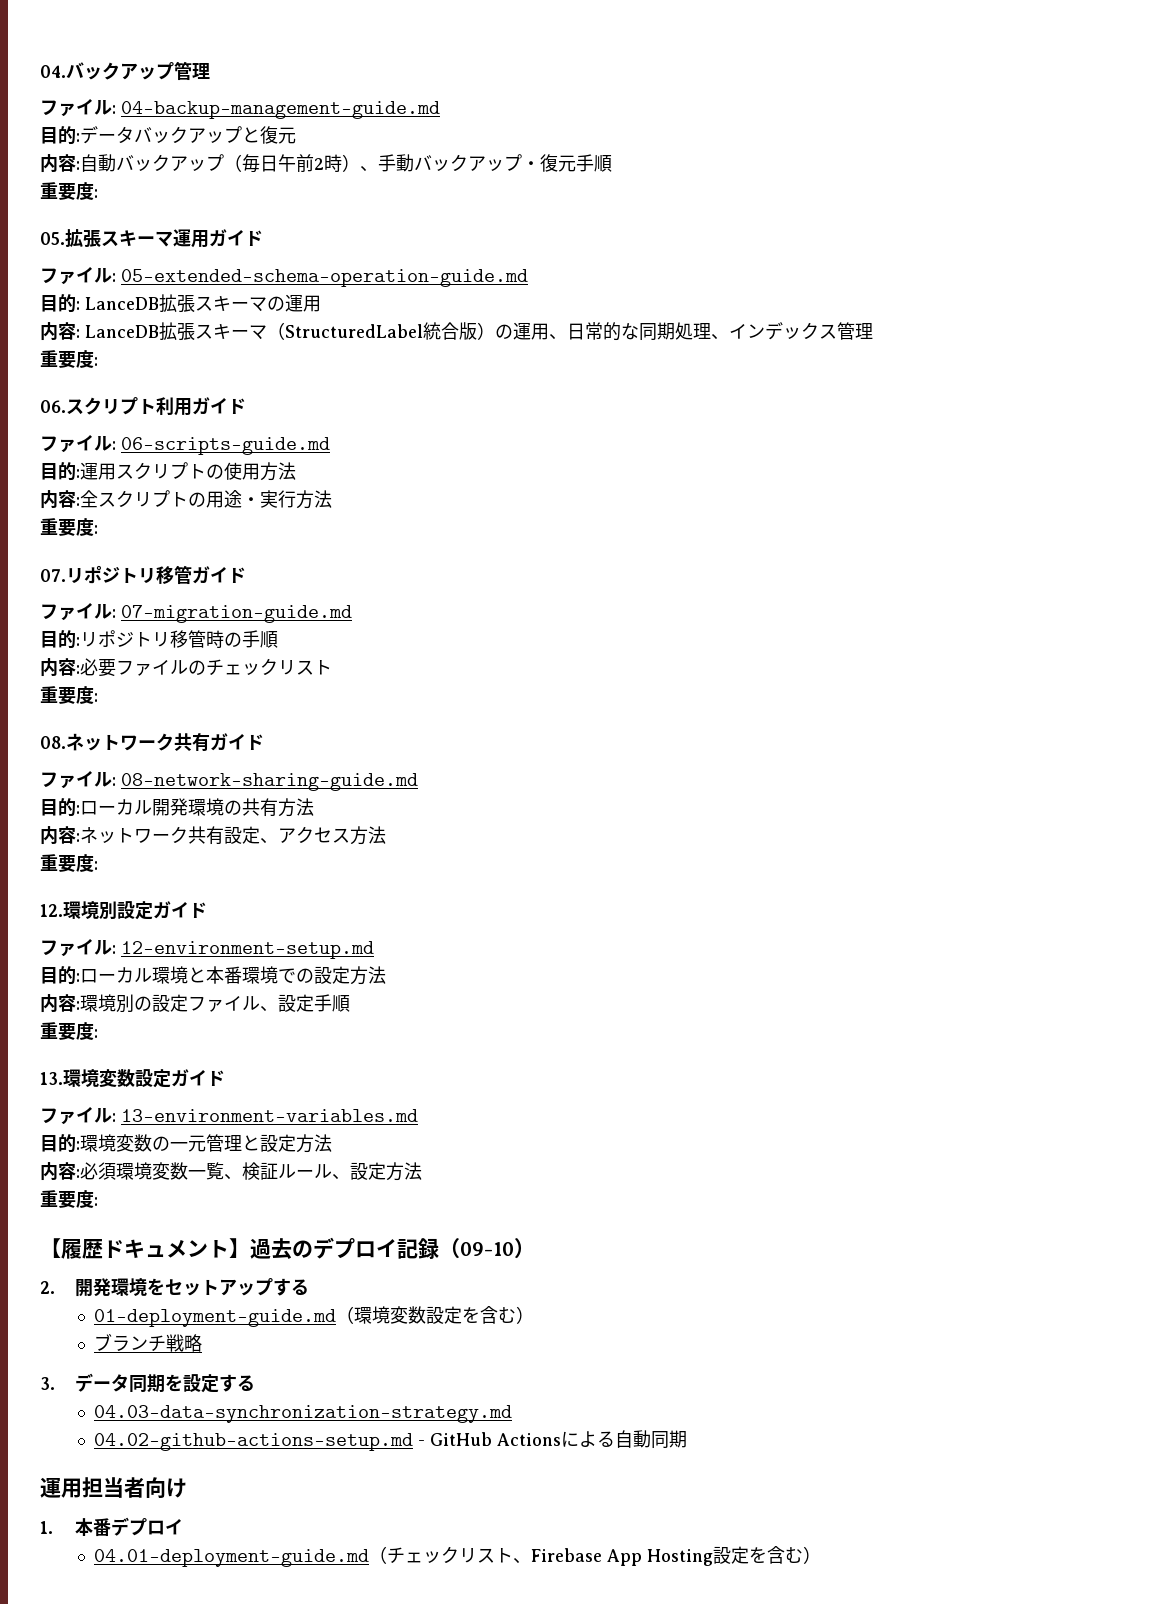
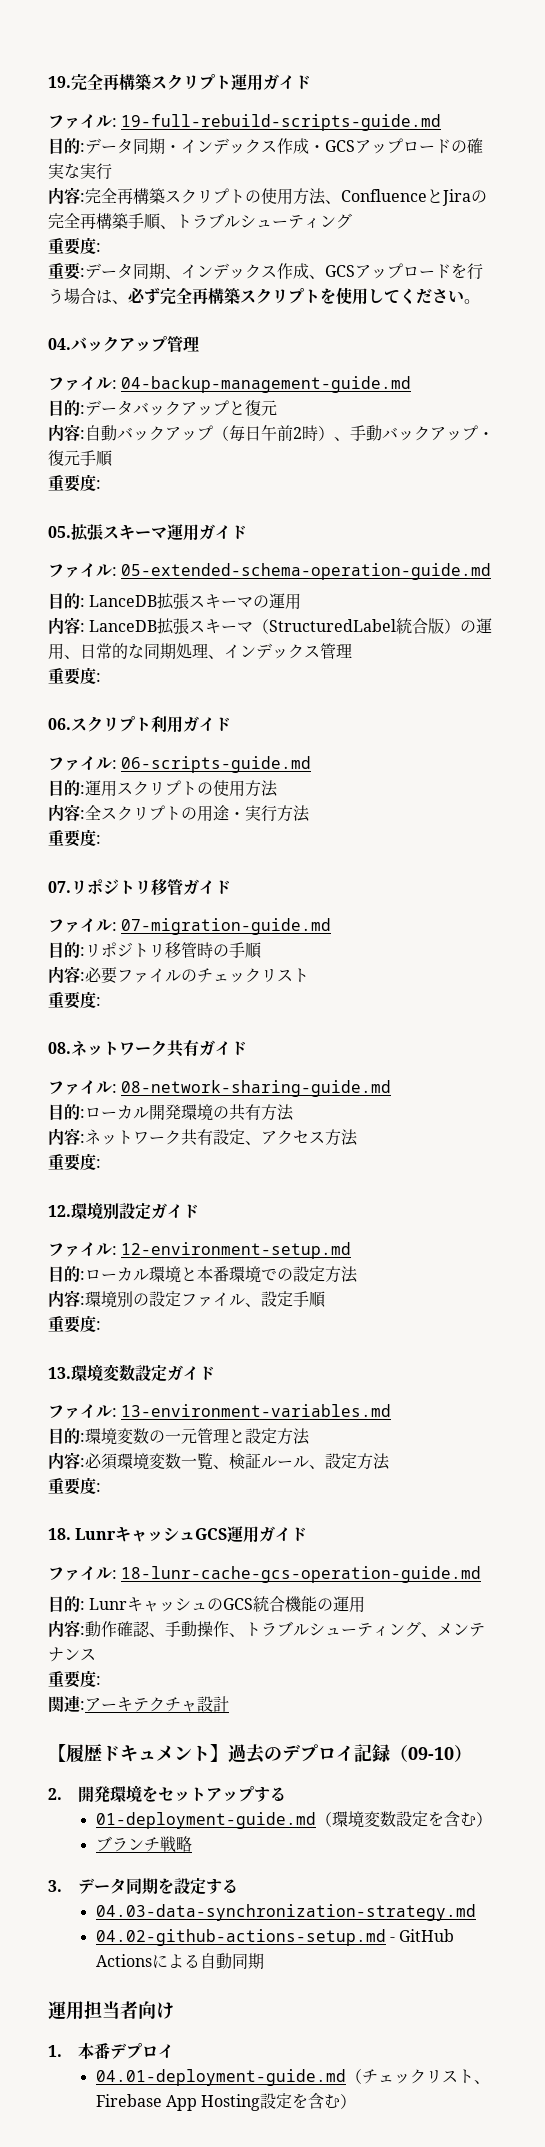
+ 19.完全再構築スクリプト運用ガイド
+ ファイル: 19-full-rebuild-scripts-guide.md
+ 目的:データ同期・インデックス作成・GCSアップロードの確実な実行
+ 内容:完全再構築スクリプトの使用方法、ConfluenceとJiraの完全再構築手順、トラブルシューティング
+ 重要度:
+ 重要:データ同期、インデックス作成、GCSアップロードを行う場合は、必ず完全再構築スクリプトを使用してください。
+ 18. LunrキャッシュGCS運用ガイド
+ ファイル: 18-lunr-cache-gcs-operation-guide.md
+ 目的: LunrキャッシュのGCS統合機能の運用
+ 内容:動作確認、手動操作、トラブルシューティング、メンテナンス
+ 重要度:
+ 関連:アーキテクチャ設計

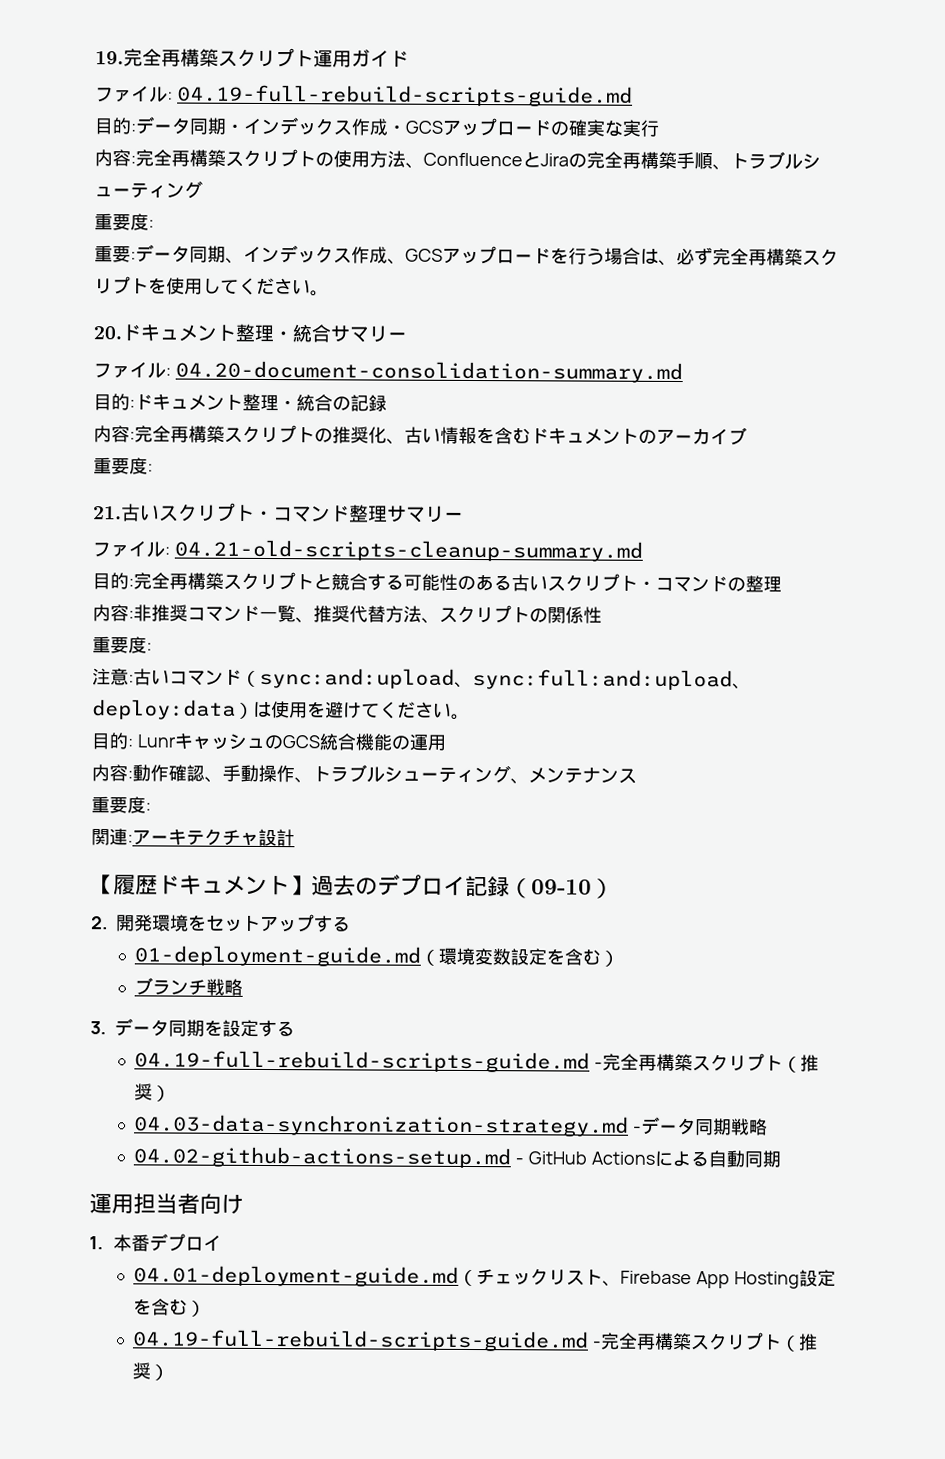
- ファイル: 19-full-rebuild-scripts-guide.md
+ ファイル: 04.19-full-rebuild-scripts-guide.md
- 04.バックアップ管理
- ファイル: 04-backup-management-guide.md
- 目的:データバックアップと復元
- 内容:自動バックアップ（毎日午前2時）、手動バックアップ・復元手順
+ 20.ドキュメント整理・統合サマリー
+ ファイル: 04.20-document-consolidation-summary.md
+ 目的:ドキュメント整理・統合の記録
+ 内容:完全再構築スクリプトの推奨化、古い情報を含むドキュメントのアーカイブ
  重要度:
- 05.拡張スキーマ運用ガイド
- ファイル: 05-extended-schema-operation-guide.md
- 目的: LanceDB拡張スキーマの運用
- 内容: LanceDB拡張スキーマ（StructuredLabel統合版）の運用、日常的な同期処理、インデックス管理
+ 21.古いスクリプト・コマンド整理サマリー
+ ファイル: 04.21-old-scripts-cleanup-summary.md
+ 目的:完全再構築スクリプトと競合する可能性のある古いスクリプト・コマンドの整理
+ 内容:非推奨コマンド一覧、推奨代替方法、スクリプトの関係性
  重要度:
- 06.スクリプト利用ガイド
- ファイル: 06-scripts-guide.md
- 目的:運用スクリプトの使用方法
- 内容:全スクリプトの用途・実行方法
- 重要度:
- 07.リポジトリ移管ガイド
- ファイル: 07-migration-guide.md
- 目的:リポジトリ移管時の手順
- 内容:必要ファイルのチェックリスト
- 重要度:
- 08.ネットワーク共有ガイド
- ファイル: 08-network-sharing-guide.md
- 目的:ローカル開発環境の共有方法
- 内容:ネットワーク共有設定、アクセス方法
- 重要度:
- 12.環境別設定ガイド
- ファイル: 12-environment-setup.md
- 目的:ローカル環境と本番環境での設定方法
- 内容:環境別の設定ファイル、設定手順
- 重要度:
- 13.環境変数設定ガイド
- ファイル: 13-environment-variables.md
- 目的:環境変数の一元管理と設定方法
- 内容:必須環境変数一覧、検証ルール、設定方法
- 重要度:
- 18. LunrキャッシュGCS運用ガイド
- ファイル: 18-lunr-cache-gcs-operation-guide.md
+ 注意:古いコマンド（sync:and:upload、sync:full:and:upload、deploy:data）は使用を避けてください。
  3.データ同期を設定する
- 04.03-data-synchronization-strategy.md
+ 04.19-full-rebuild-scripts-guide.md -完全再構築スクリプト（推奨）
+ 04.03-data-synchronization-strategy.md -データ同期戦略
  04.01-deployment-guide.md（チェックリスト、Firebase App Hosting設定を含む）
+ 04.19-full-rebuild-scripts-guide.md -完全再構築スクリプト（推奨）

